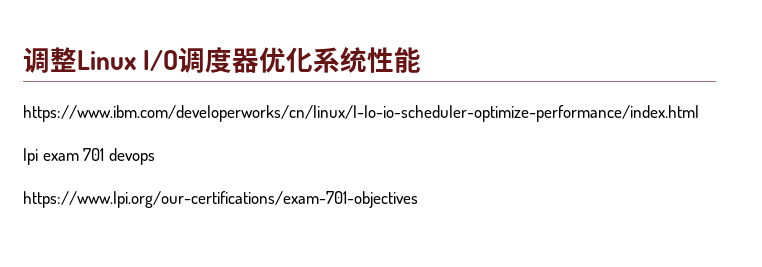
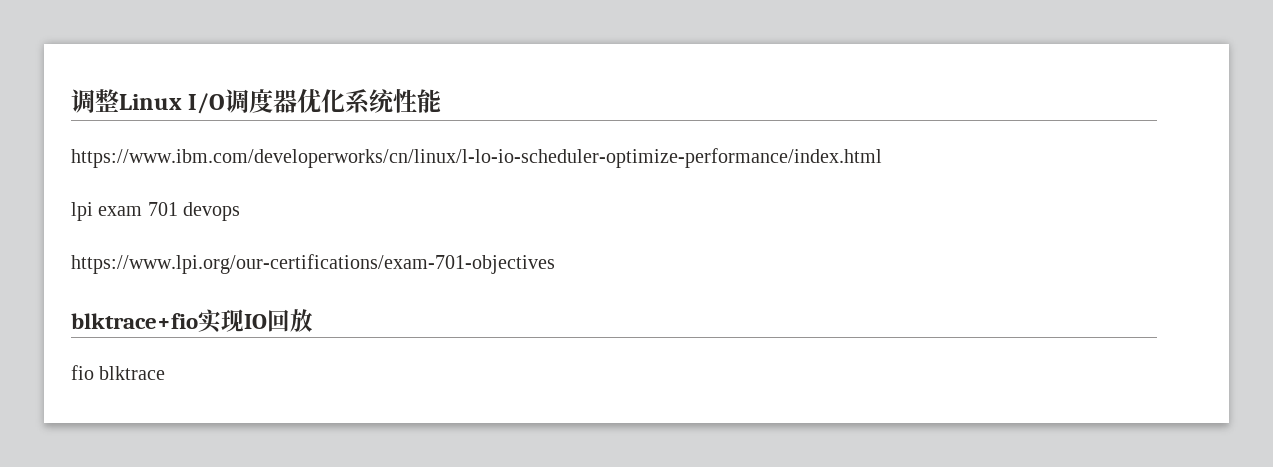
+ blktrace+fio实现IO回放
+ fio blktrace

